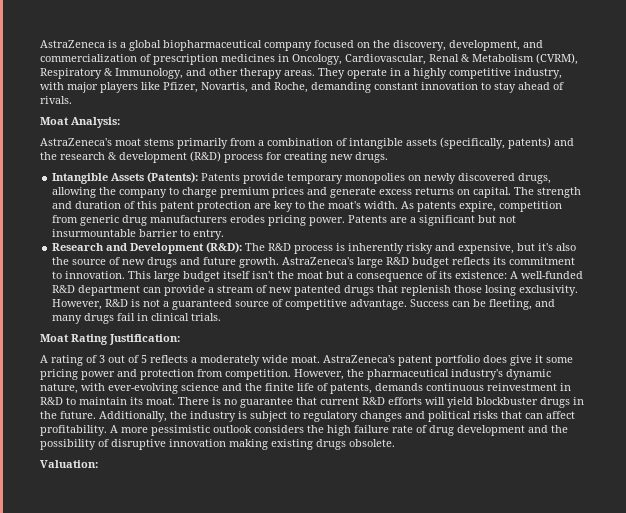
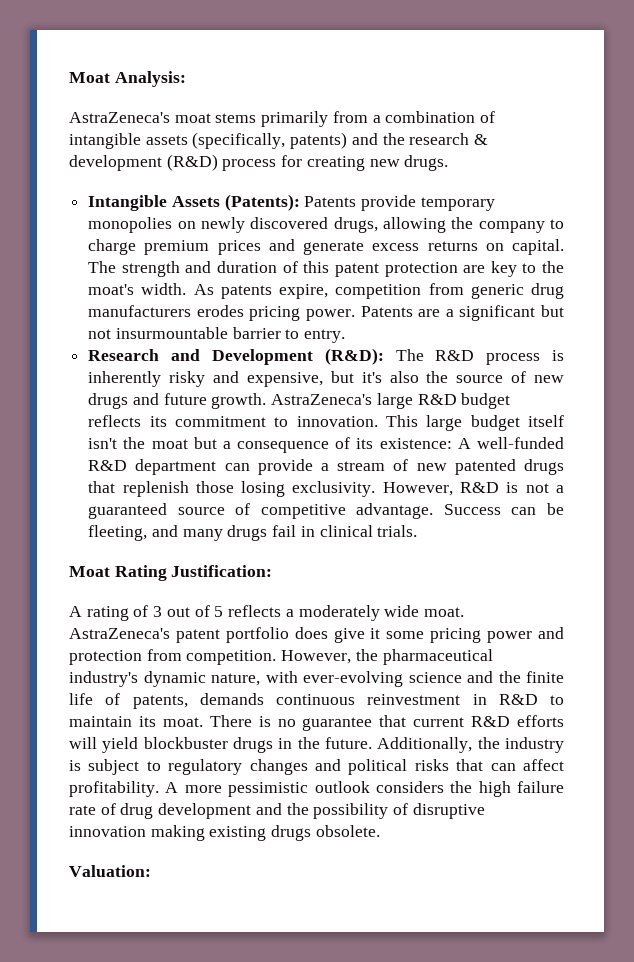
- AstraZeneca is a global biopharmaceutical company focused on the discovery, development, and commercialization of prescription medicines in Oncology, Cardiovascular, Renal & Metabolism (CVRM), Respiratory & Immunology, and other therapy areas. They operate in a highly competitive industry, with major players like Pfizer, Novartis, and Roche, demanding constant innovation to stay ahead of rivals.

